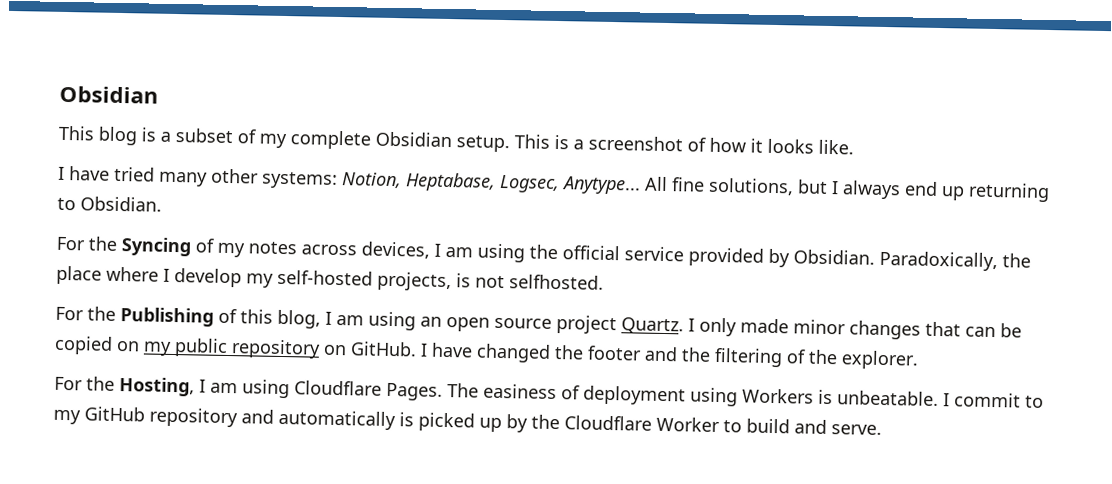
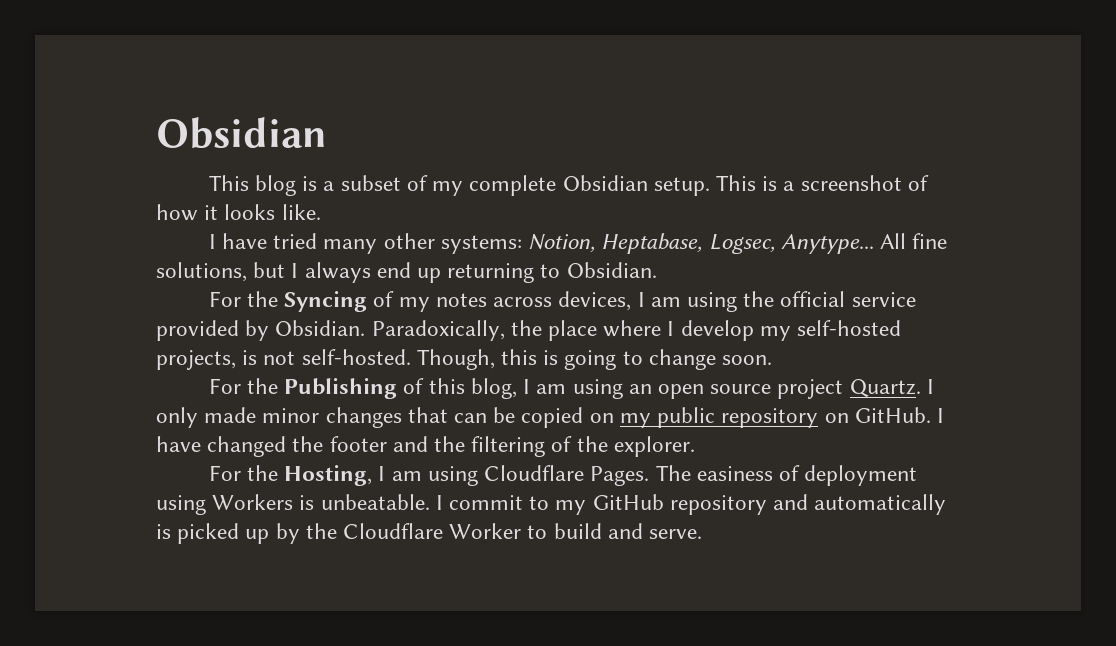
- Paradoxically, the place where I develop my self-hosted projects, is not selfhosted.
+ Paradoxically, the place where I develop my self-hosted projects, is not self-hosted. Though, this is going to change soon.

